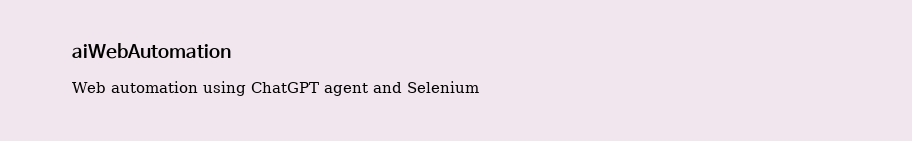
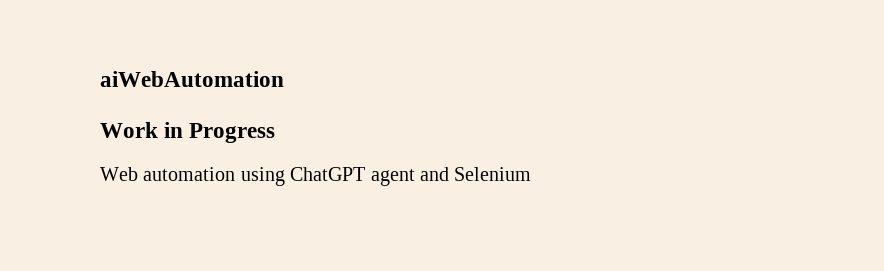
+ Work in Progress

